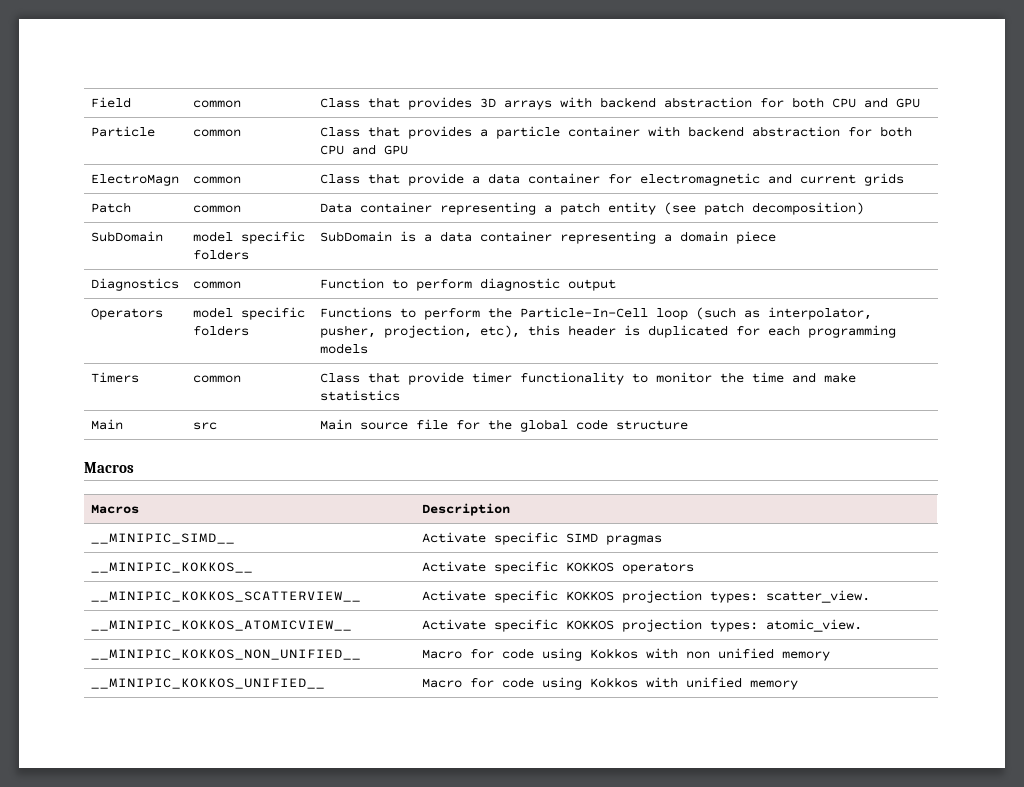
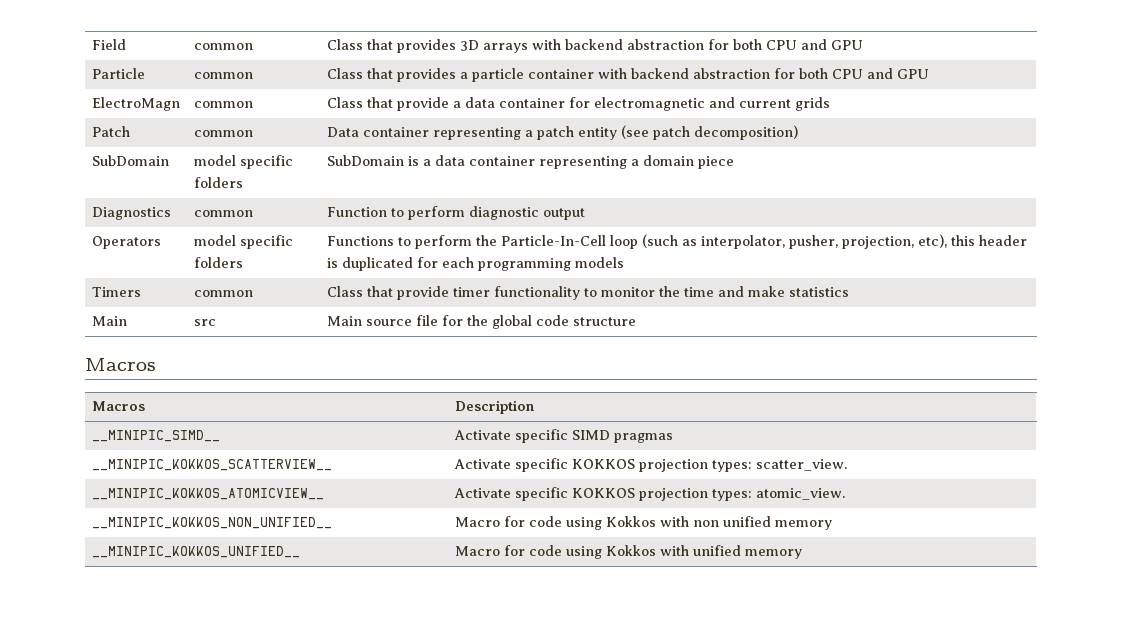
- __MINIPIC_KOKKOS__ | Activate specific KOKKOS operators

